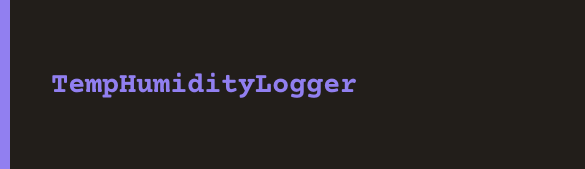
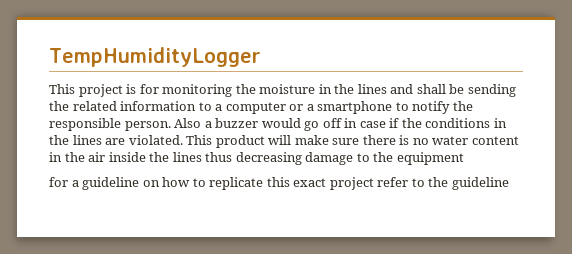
+ This project is for monitoring the moisture in the lines and shall be sending the related information to a computer or a smartphone to notify the responsible person. Also a buzzer would go off in case if the conditions in the lines are violated. This product will make sure there is no water content in the air inside the lines thus decreasing damage to the equipment
+ for a guideline on how to replicate this exact project refer to the guideline

